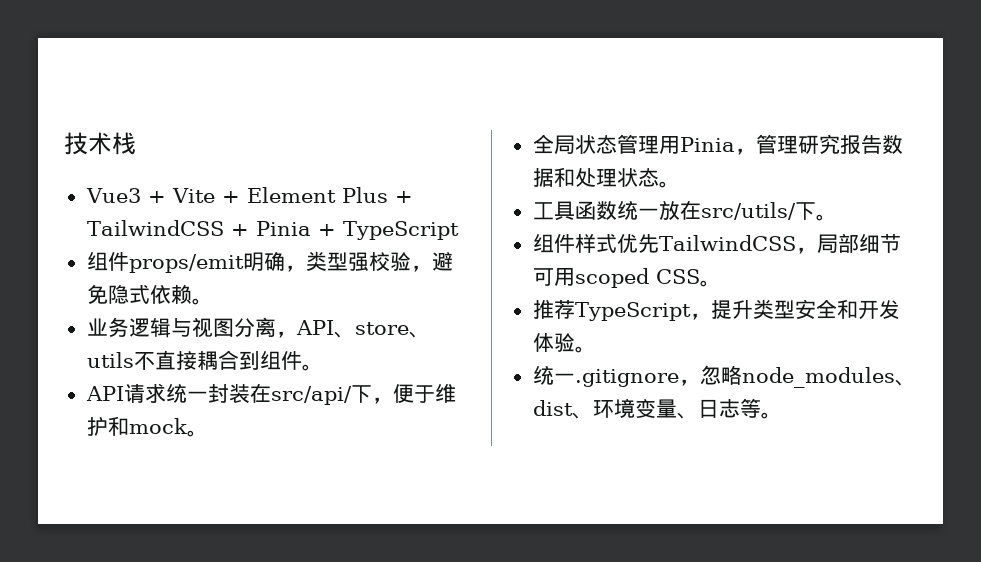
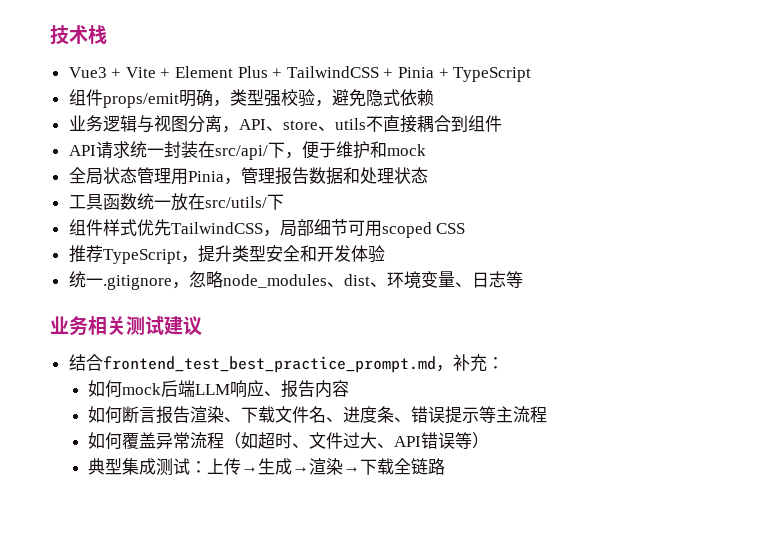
- 组件props/emit明确，类型强校验，避免隐式依赖。
+ 组件props/emit明确，类型强校验，避免隐式依赖
- 业务逻辑与视图分离，API、store、utils不直接耦合到组件。
+ 业务逻辑与视图分离，API、store、utils不直接耦合到组件
- API请求统一封装在src/api/下，便于维护和mock。
+ API请求统一封装在src/api/下，便于维护和mock
- 全局状态管理用Pinia，管理研究报告数据和处理状态。
+ 全局状态管理用Pinia，管理报告数据和处理状态
- 工具函数统一放在src/utils/下。
+ 工具函数统一放在src/utils/下
- 组件样式优先TailwindCSS，局部细节可用scoped CSS。
+ 组件样式优先TailwindCSS，局部细节可用scoped CSS
- 推荐TypeScript，提升类型安全和开发体验。
+ 推荐TypeScript，提升类型安全和开发体验
- 统一.gitignore，忽略node_modules、dist、环境变量、日志等。
+ 统一.gitignore，忽略node_modules、dist、环境变量、日志等
+ 业务相关测试建议
+ 结合frontend_test_best_practice_prompt.md，补充：
+ 如何mock后端LLM响应、报告内容
+ 如何断言报告渲染、下载文件名、进度条、错误提示等主流程
+ 如何覆盖异常流程（如超时、文件过大、API错误等）
+ 典型集成测试：上传→生成→渲染→下载全链路

